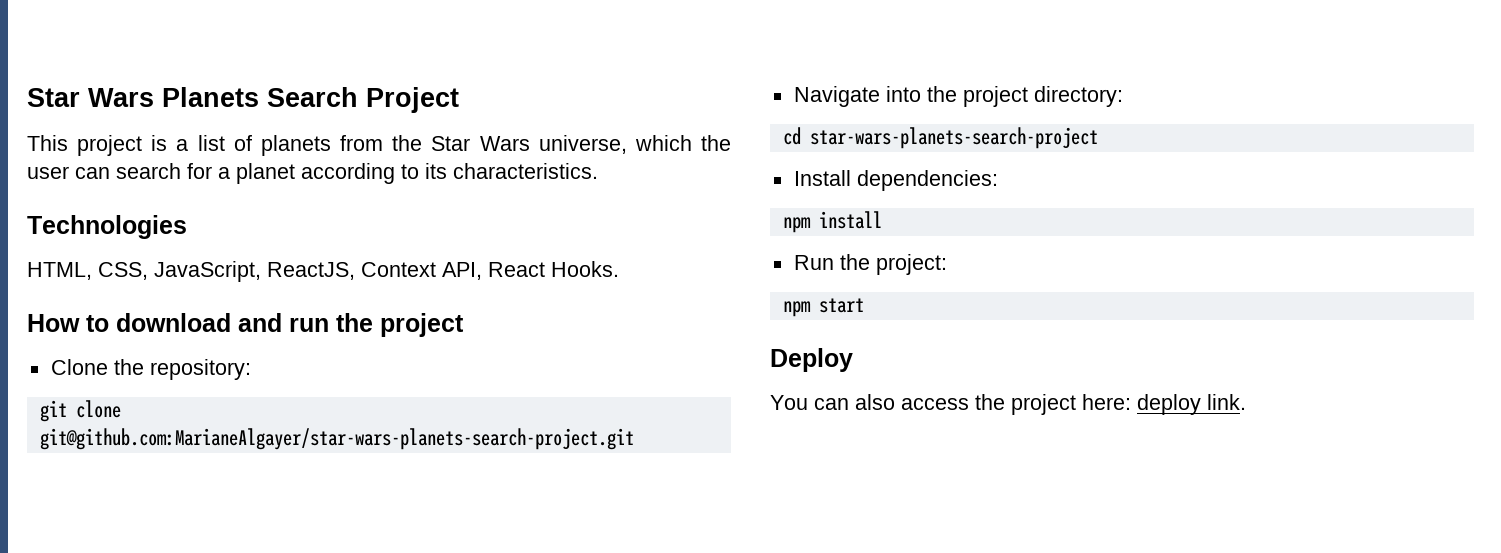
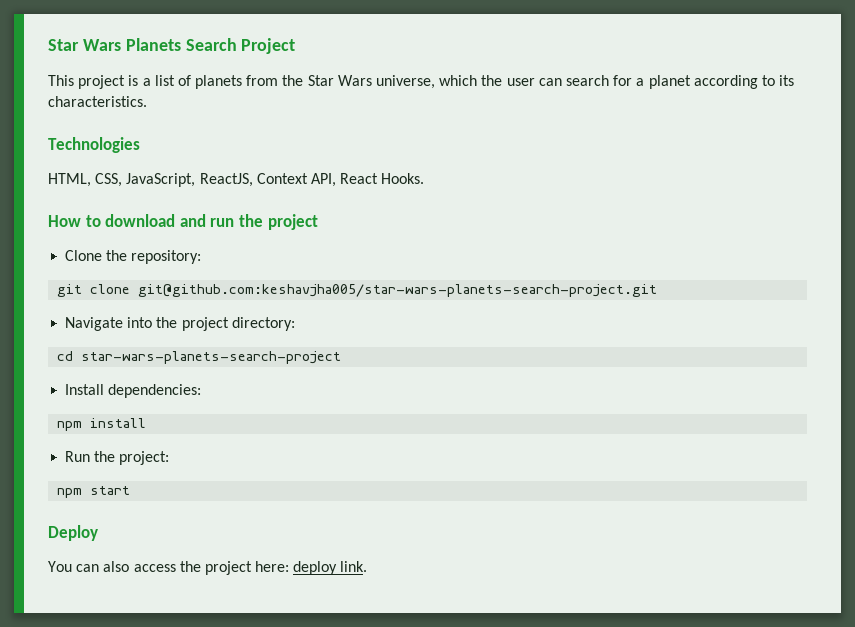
- git clone git@github.com:MarianeAlgayer/star-wars-planets-search-project.git
+ git clone git@github.com:keshavjha005/star-wars-planets-search-project.git

